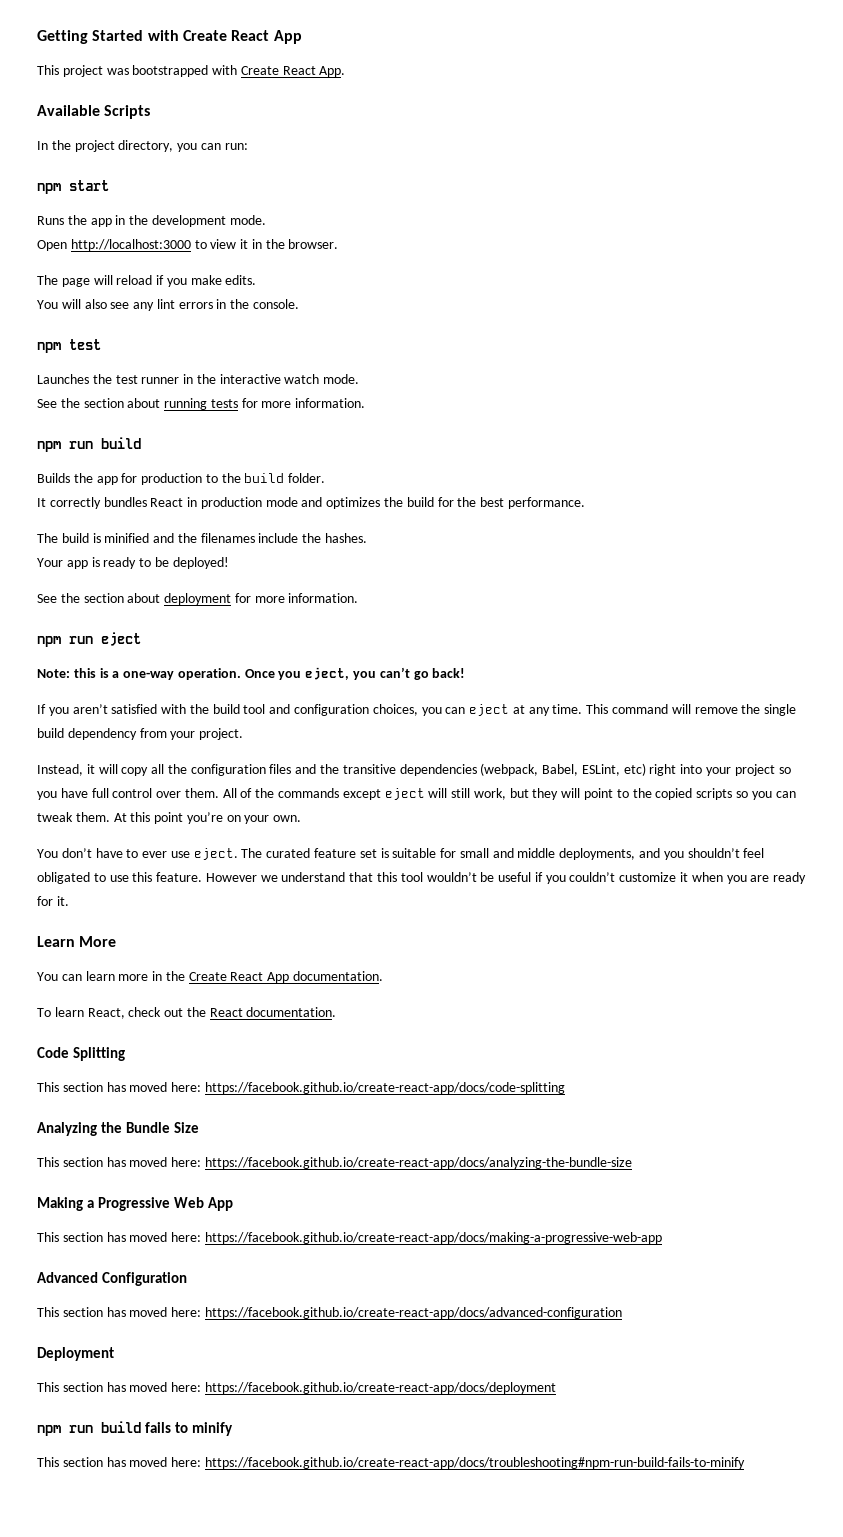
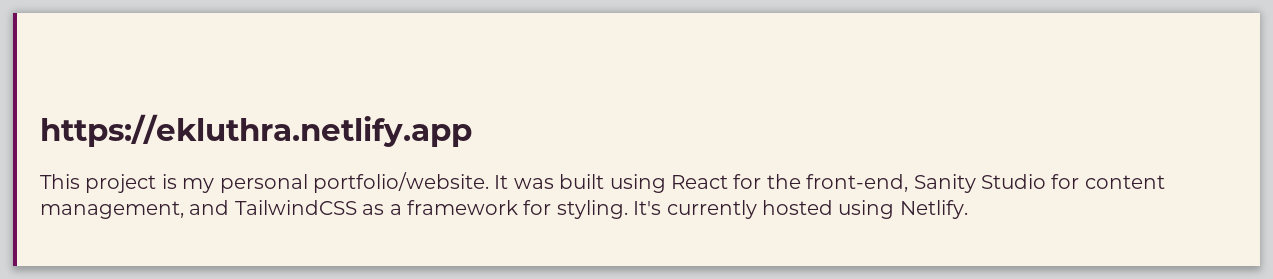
- Getting Started with Create React App
- This project was bootstrapped with Create React App.
- Available Scripts
- In the project directory, you can run:
- npm start
- Runs the app in the development mode.
- Open http://localhost:3000 to view it in the browser.
- The page will reload if you make edits.
- You will also see any lint errors in the console.
- npm test
- Launches the test runner in the interactive watch mode.
- See the section about running tests for more information.
- npm run build
- Builds the app for production to the build folder.
- It correctly bundles React in production mode and optimizes the build for the best performance.
- The build is minified and the filenames include the hashes.
- Your app is ready to be deployed!
- See the section about deployment for more information.
- npm run eject
- Note: this is a one-way operation. Once you eject, you can’t go back!
- If you aren’t satisfied with the build tool and configuration choices, you can eject at any time. This command will remove the single build dependency from your project.
- Instead, it will copy all the configuration files and the transitive dependencies (webpack, Babel, ESLint, etc) right into your project so you have full control over them. All of the commands except eject will still work, but they will point to the copied scripts so you can tweak them. At this point you’re on your own.
- You don’t have to ever use eject. The curated feature set is suitable for small and middle deployments, and you shouldn’t feel obligated to use this feature. However we understand that this tool wouldn’t be useful if you couldn’t customize it when you are ready for it.
- Learn More
- You can learn more in the Create React App documentation.
- To learn React, check out the React documentation.
- Code Splitting
- This section has moved here: https://facebook.github.io/create-react-app/docs/code-splitting
- Analyzing the Bundle Size
- This section has moved here: https://facebook.github.io/create-react-app/docs/analyzing-the-bundle-size
- Making a Progressive Web App
- This section has moved here: https://facebook.github.io/create-react-app/docs/making-a-progressive-web-app
- Advanced Configuration
- This section has moved here: https://facebook.github.io/create-react-app/docs/advanced-configuration
- Deployment
- This section has moved here: https://facebook.github.io/create-react-app/docs/deployment
- npm run build fails to minify
- This section has moved here: https://facebook.github.io/create-react-app/docs/troubleshooting#npm-run-build-fails-to-minify
+ https://ekluthra.netlify.app
+ This project is my personal portfolio/website. It was built using React for the front-end, Sanity Studio for content management, and TailwindCSS as a framework for styling. It's currently hosted using Netlify.

